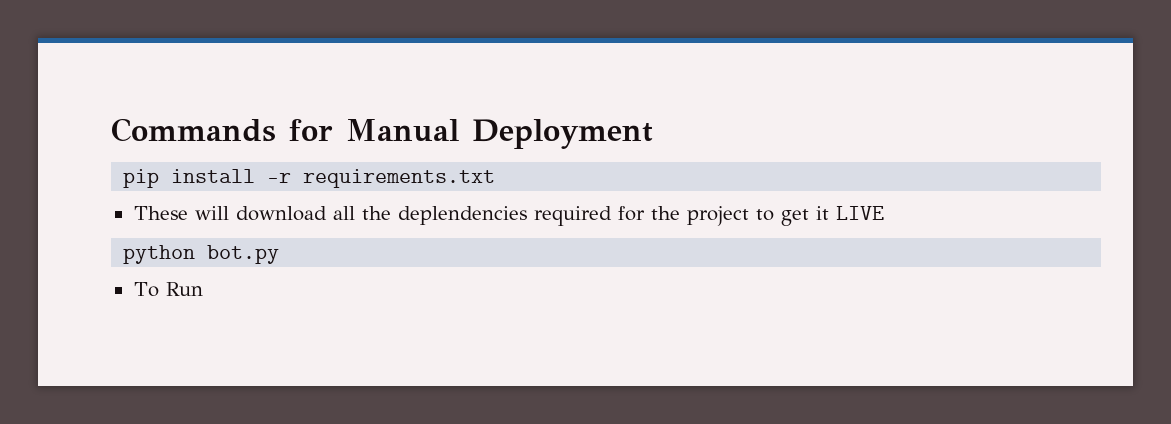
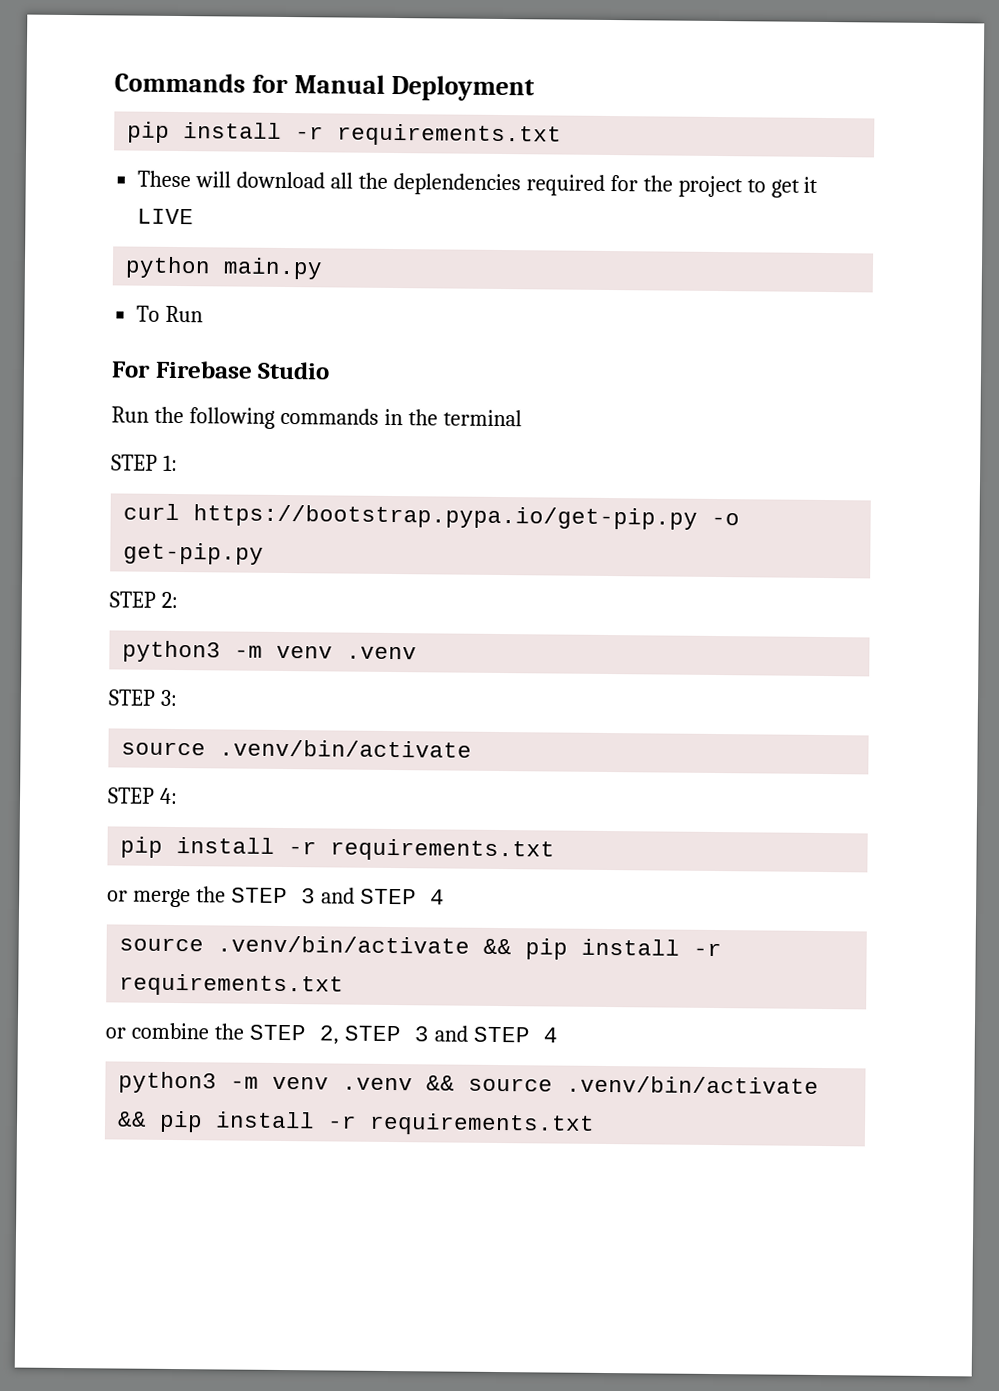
- python bot.py
+ python main.py
+ For Firebase Studio
+ Run the following commands in the terminal
+ STEP 1:
+ curl https://bootstrap.pypa.io/get-pip.py -o get-pip.py
+ STEP 2:
+ python3 -m venv .venv
+ STEP 3:
+ source .venv/bin/activate
+ STEP 4:
+ pip install -r requirements.txt
+ or merge the STEP 3 and STEP 4
+ source .venv/bin/activate && pip install -r requirements.txt
+ or combine the STEP 2, STEP 3 and STEP 4
+ python3 -m venv .venv && source .venv/bin/activate && pip install -r requirements.txt

